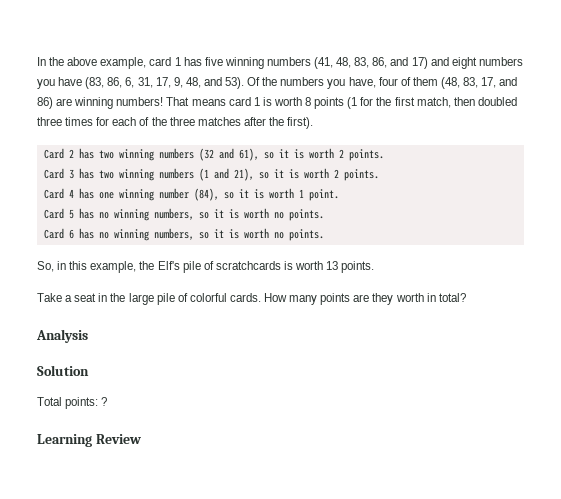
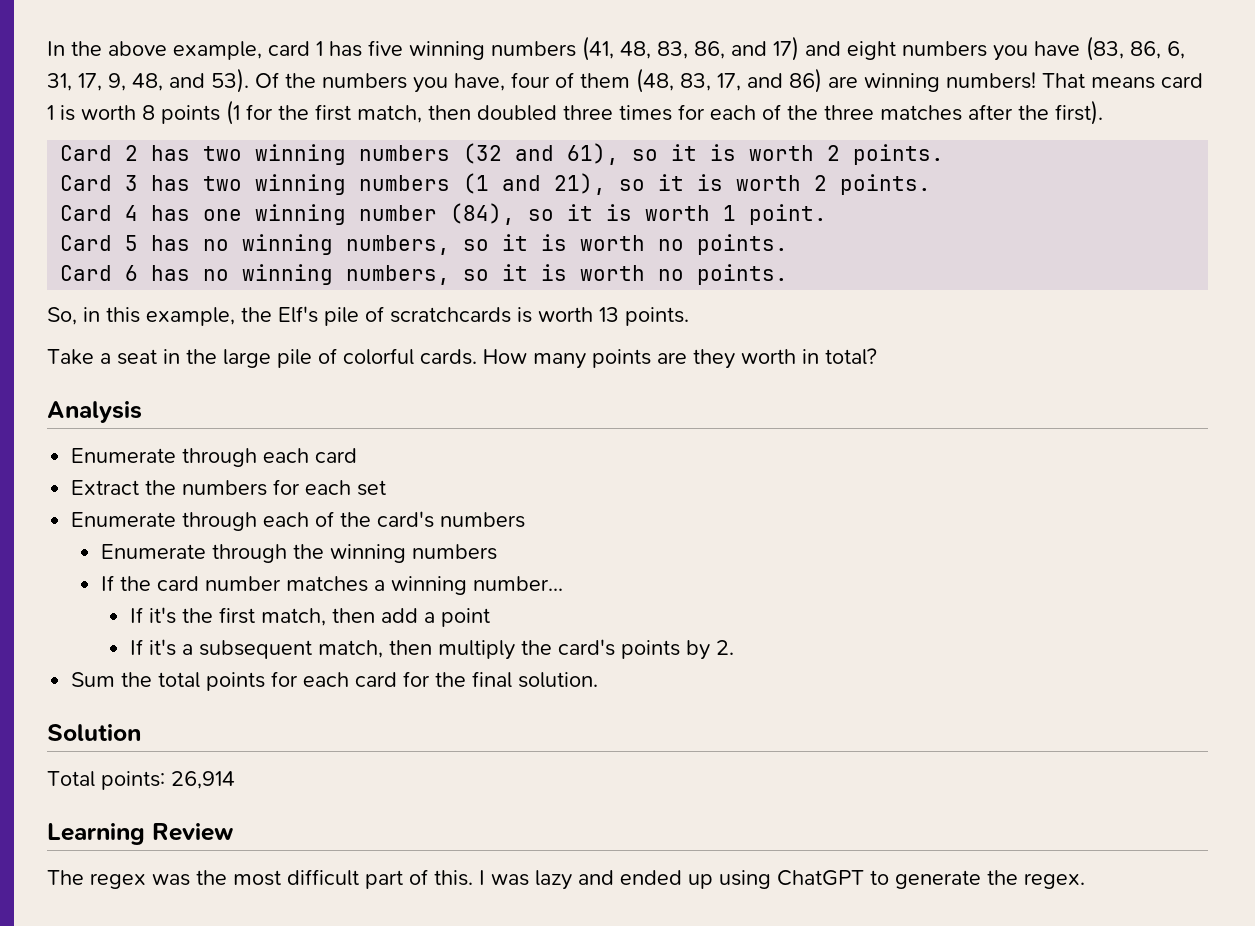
+ Enumerate through each card
+ Extract the numbers for each set
+ Enumerate through each of the card's numbers
+ Enumerate through the winning numbers
+ If the card number matches a winning number...
+ If it's the first match, then add a point
+ If it's a subsequent match, then multiply the card's points by 2.
+ Sum the total points for each card for the final solution.
- Total points: ?
+ Total points: 26,914
+ The regex was the most difficult part of this. I was lazy and ended up using ChatGPT to generate the regex.

